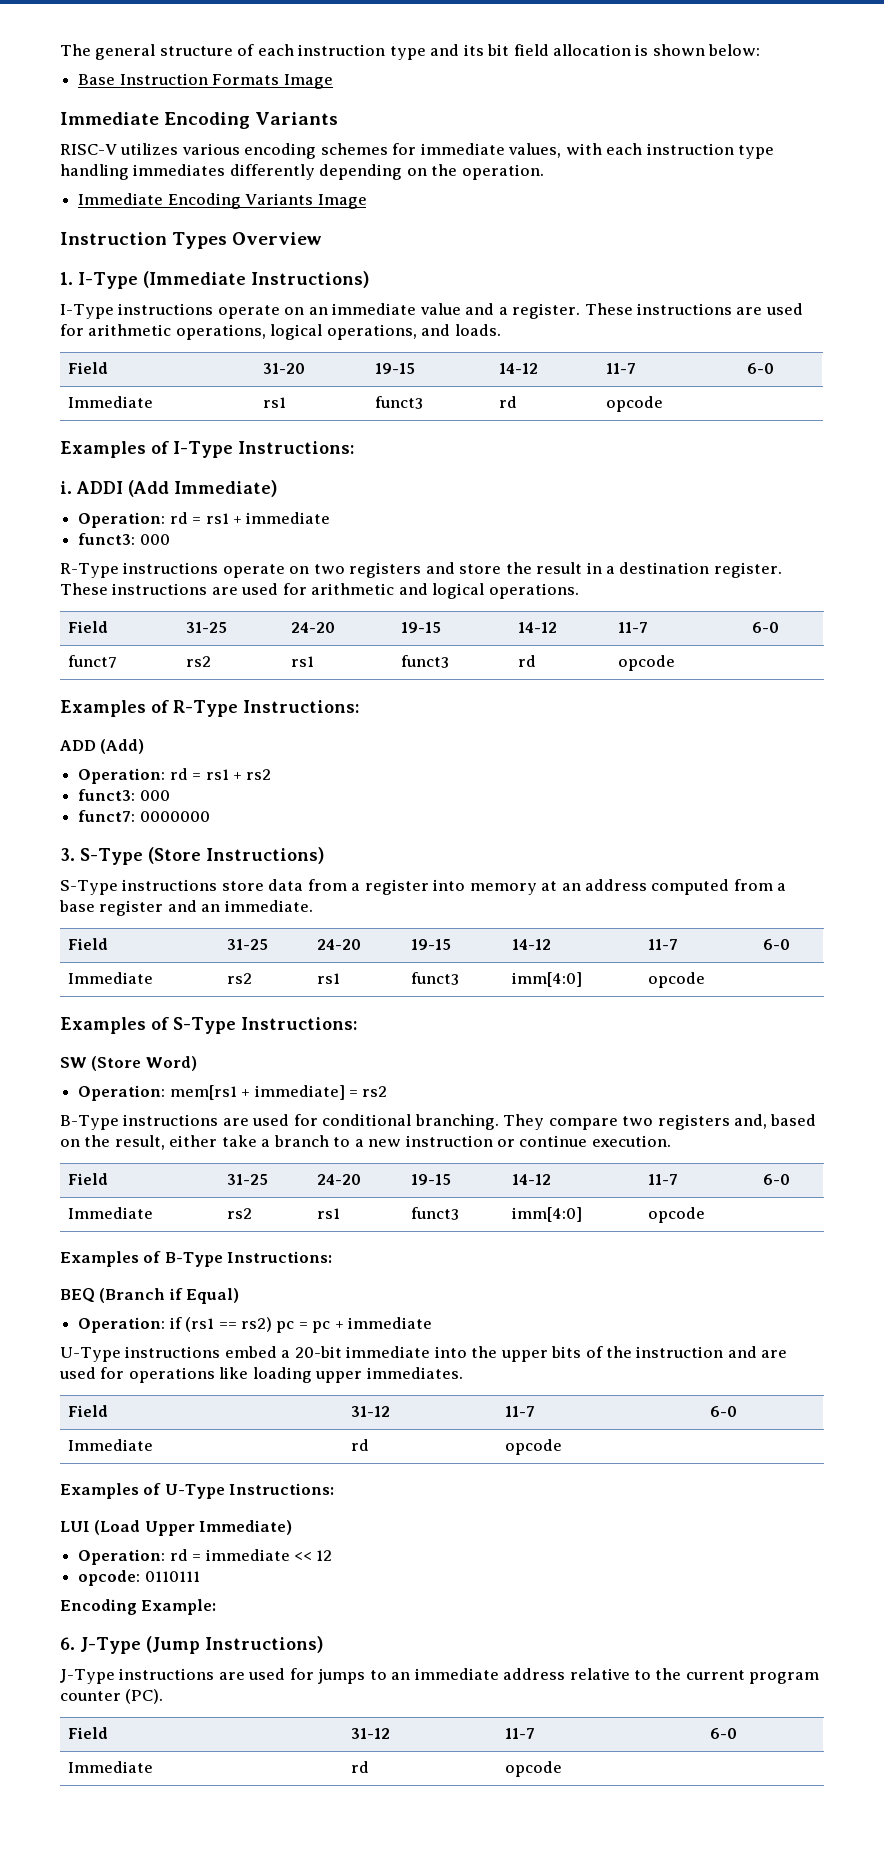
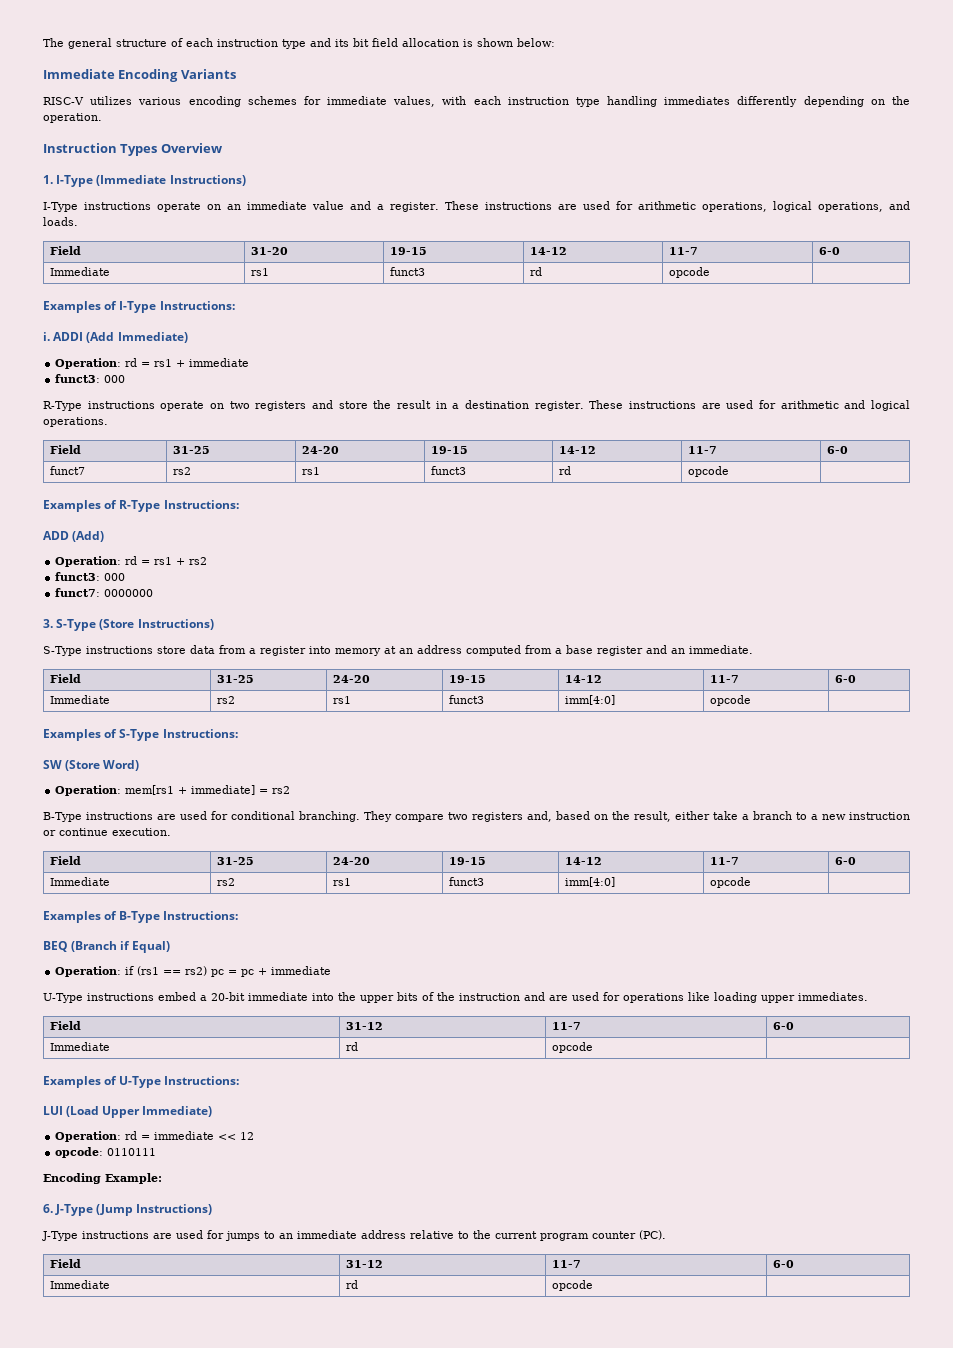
- Base Instruction Formats Image
- Immediate Encoding Variants Image

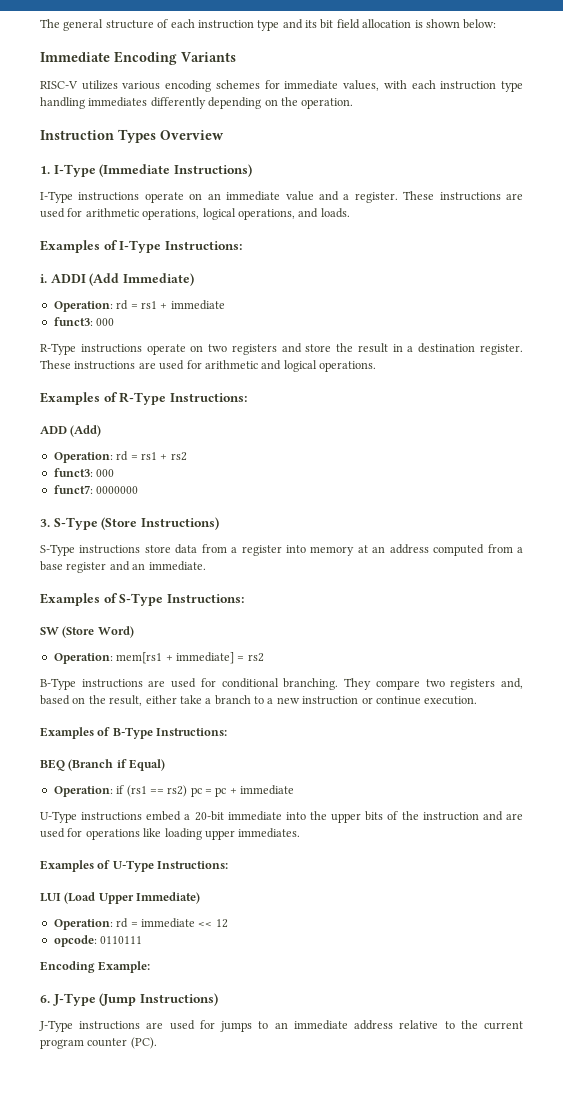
- Field | 31-20 | 19-15 | 14-12 | 11-7 | 6-0
- Immediate | rs1 | funct3 | rd | opcode |
  These instructions are used for arithmetic and logical operations.
- Field | 31-25 | 24-20 | 19-15 | 14-12 | 11-7 | 6-0
- funct7 | rs2 | rs1 | funct3 | rd | opcode |
  S-Type instructions store data from a register into memory at an address computed from a base register and an immediate.
- Field | 31-25 | 24-20 | 19-15 | 14-12 | 11-7 | 6-0
- Immediate | rs2 | rs1 | funct3 | imm[4:0] | opcode |
  They compare two registers and, based on the result, either take a branch to a new instruction or continue execution.
- Field | 31-25 | 24-20 | 19-15 | 14-12 | 11-7 | 6-0
- Immediate | rs2 | rs1 | funct3 | imm[4:0] | opcode |
  U-Type instructions embed a 20-bit immediate into the upper bits of the instruction and are used for operations like loading upper immediates.
- Field | 31-12 | 11-7 | 6-0
- Immediate | rd | opcode |
  J-Type instructions are used for jumps to an immediate address relative to the current program counter (PC).
- Field | 31-12 | 11-7 | 6-0
- Immediate | rd | opcode |

